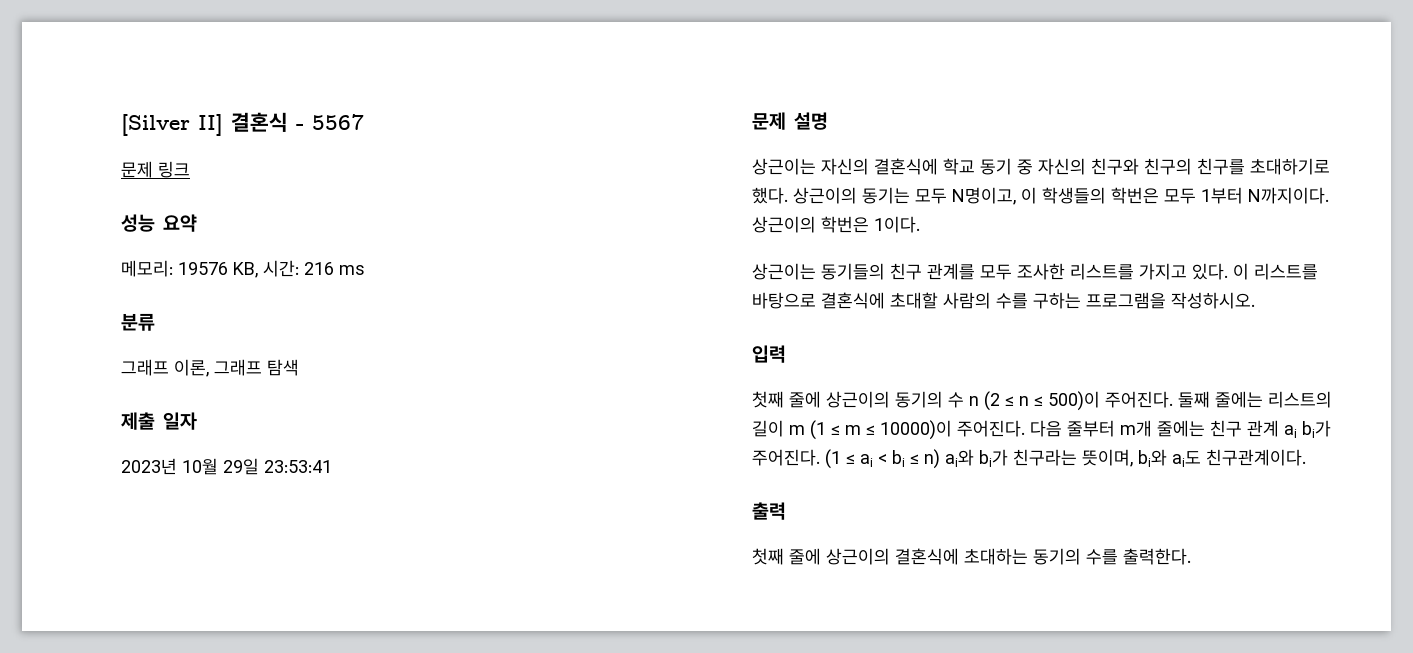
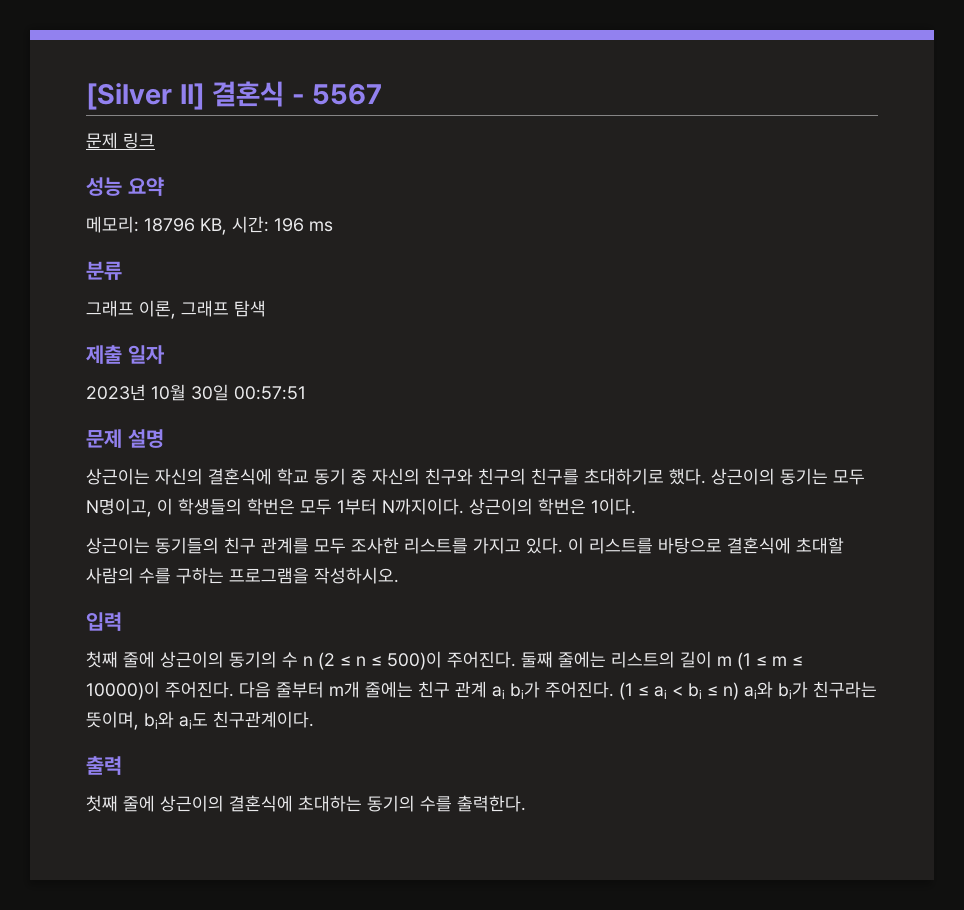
- 메모리: 19576 KB, 시간: 216 ms
+ 메모리: 18796 KB, 시간: 196 ms
- 2023년 10월 29일 23:53:41
+ 2023년 10월 30일 00:57:51

